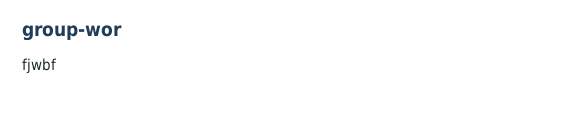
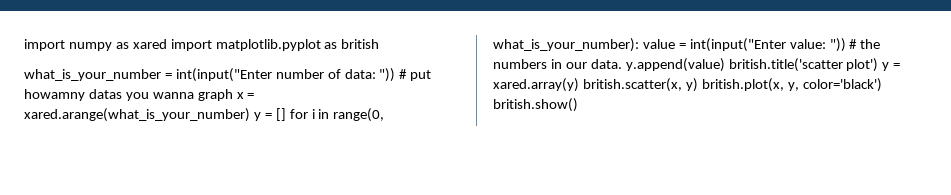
- group-wor
- fjwbf
+ import numpy as xared import matplotlib.pyplot as british
+ what_is_your_number = int(input("Enter number of data: ")) # put howamny datas you wanna graph x = xared.arange(what_is_your_number) y = [] for i in range(0, what_is_your_number): value = int(input("Enter value: ")) # the numbers in our data. y.append(value) british.title('scatter plot') y = xared.array(y) british.scatter(x, y) british.plot(x, y, color='black') british.show()

